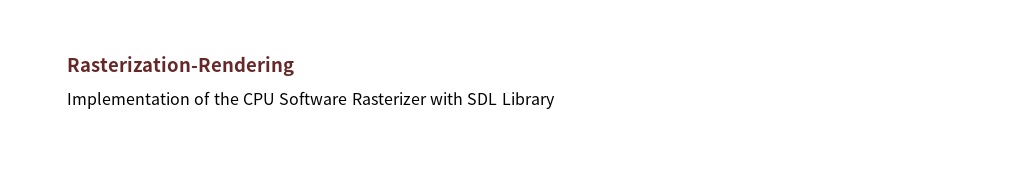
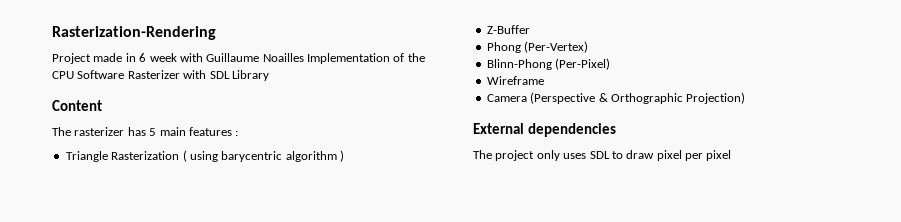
- Implementation of the CPU Software Rasterizer with SDL Library
+ Project made in 6 week with Guillaume Noailles Implementation of the CPU Software Rasterizer with SDL Library
+ Content
+ The rasterizer has 5 main features :
+ Triangle Rasterization ( using barycentric algorithm )
+ Z-Buffer
+ Phong (Per-Vertex)
+ Blinn-Phong (Per-Pixel)
+ Wireframe
+ Camera (Perspective & Orthographic Projection)
+ External dependencies
+ The project only uses SDL to draw pixel per pixel

